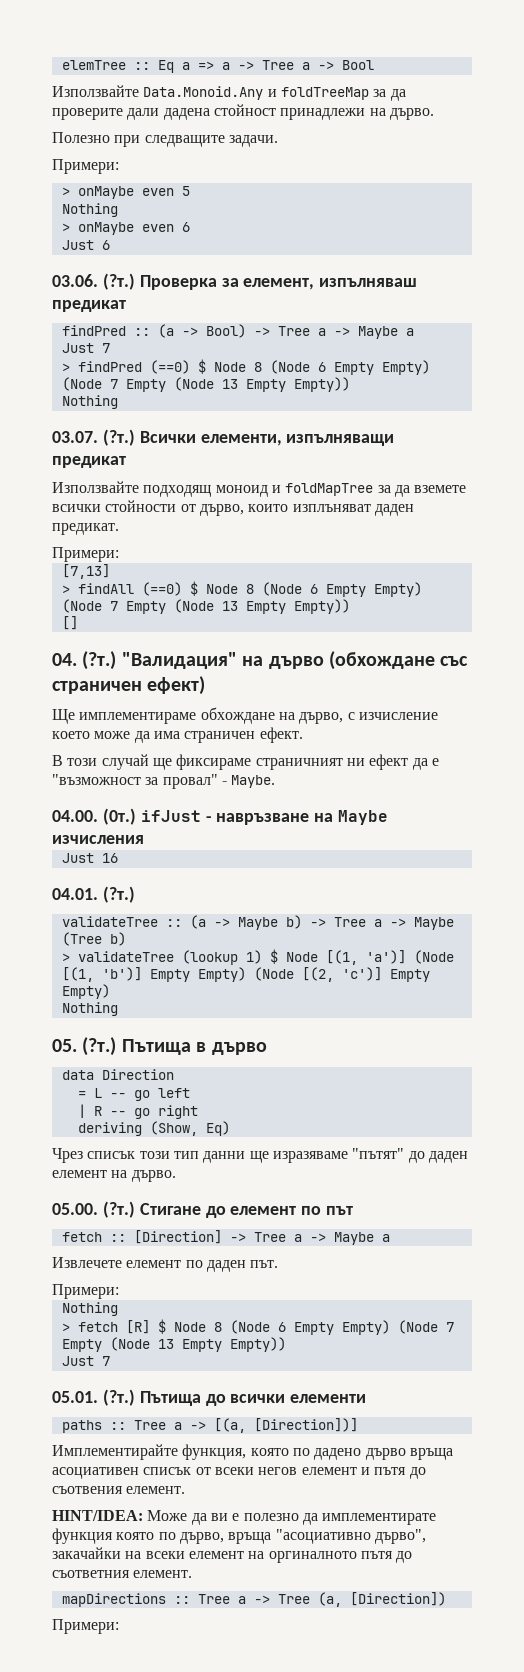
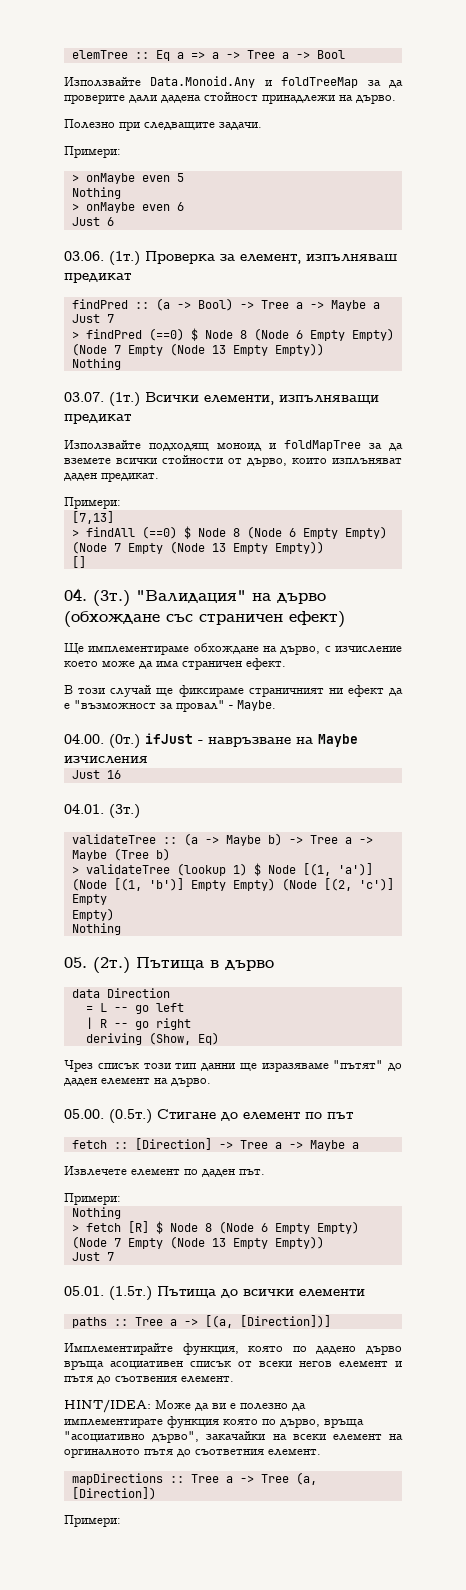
- 03.06. (?т.)
+ 03.06. (1т.)
- 03.07. (?т.)
+ 03.07. (1т.)
- 04. (?т.)
+ 04. (3т.)
- 04.01. (?т.)
+ 04.01. (3т.)
- 05. (?т.)
+ 05. (2т.)
- 05.00. (?т.) Стигане до елемент по път
+ 05.00. (0.5т.) Стигане до елемент по път
- 05.01. (?т.) Пътища до всички елементи
+ 05.01. (1.5т.) Пътища до всички елементи

